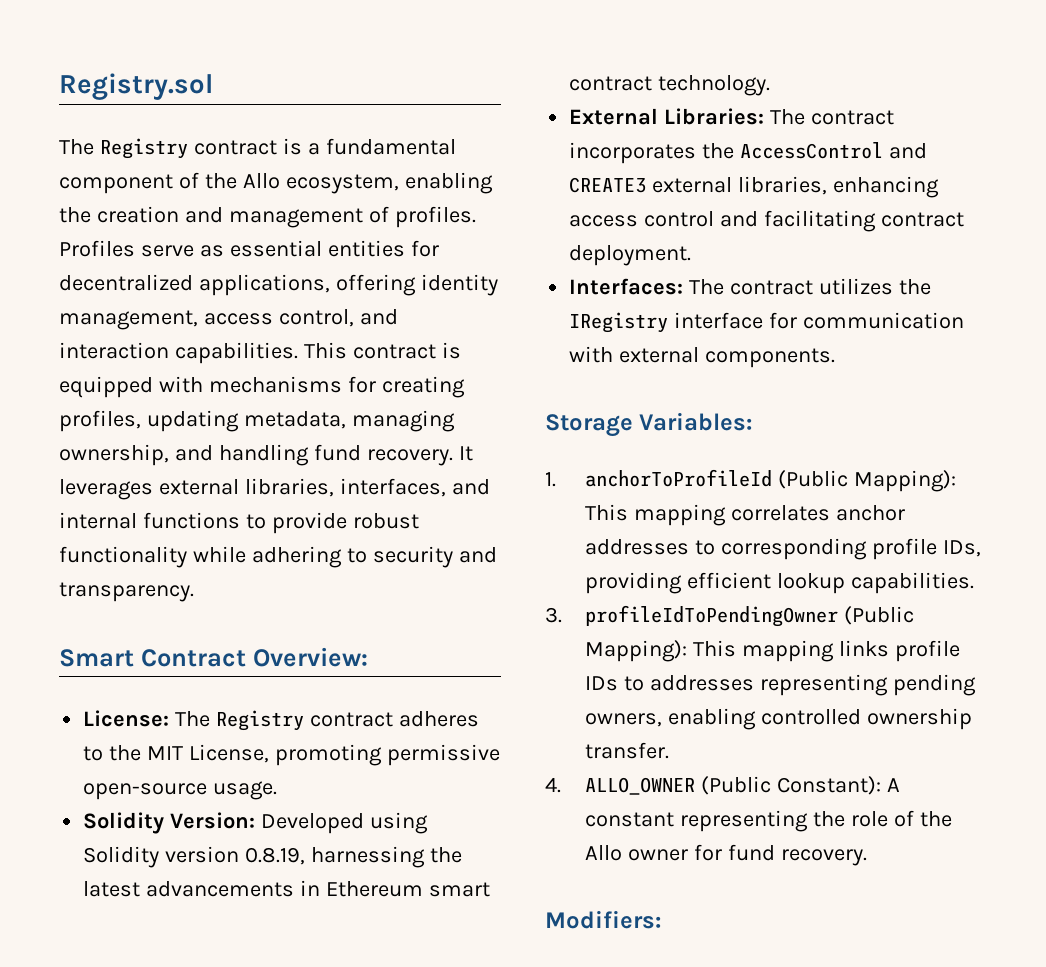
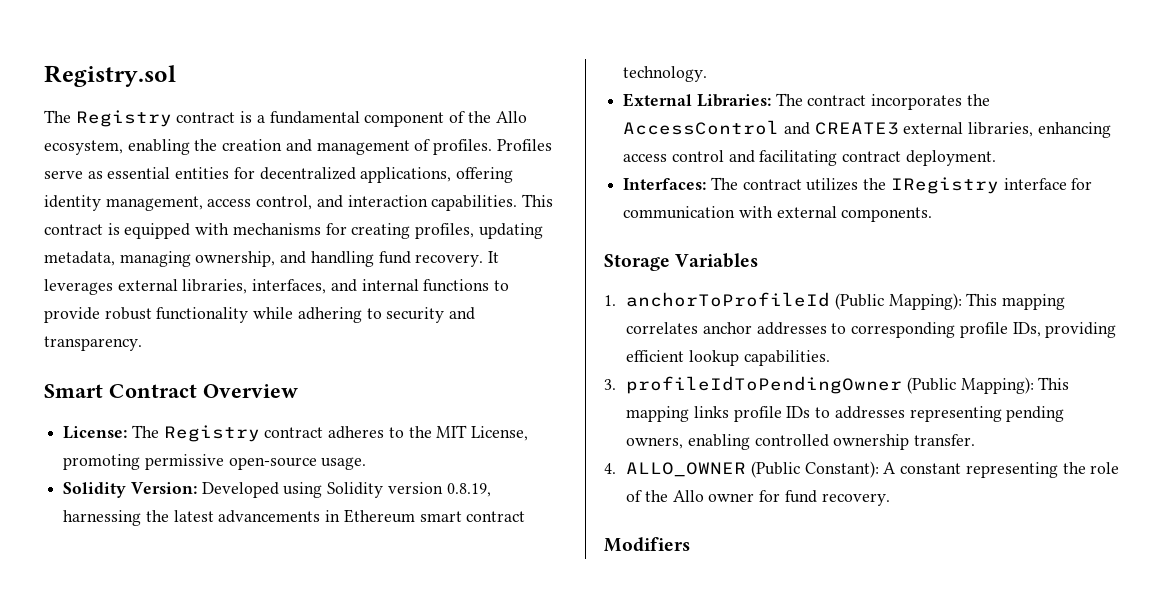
- Smart Contract Overview:
+ Smart Contract Overview
- Storage Variables:
+ Storage Variables
- Modifiers:
+ Modifiers

